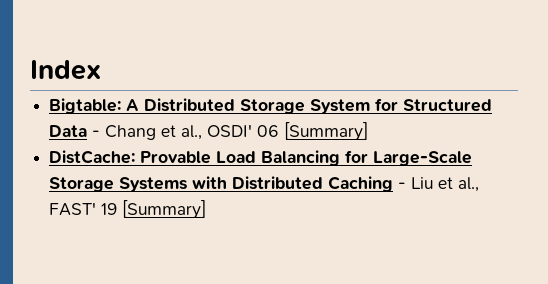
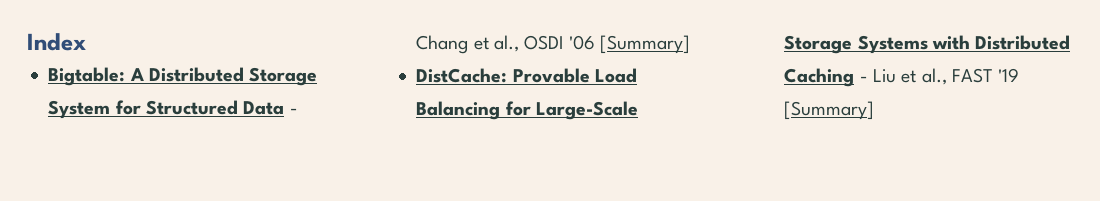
- Bigtable: A Distributed Storage System for Structured Data - Chang et al., OSDI' 06 [Summary]
+ Bigtable: A Distributed Storage System for Structured Data - Chang et al., OSDI '06 [Summary]
- DistCache: Provable Load Balancing for Large-Scale Storage Systems with Distributed Caching - Liu et al., FAST' 19 [Summary]
+ DistCache: Provable Load Balancing for Large-Scale Storage Systems with Distributed Caching - Liu et al., FAST '19 [Summary]

